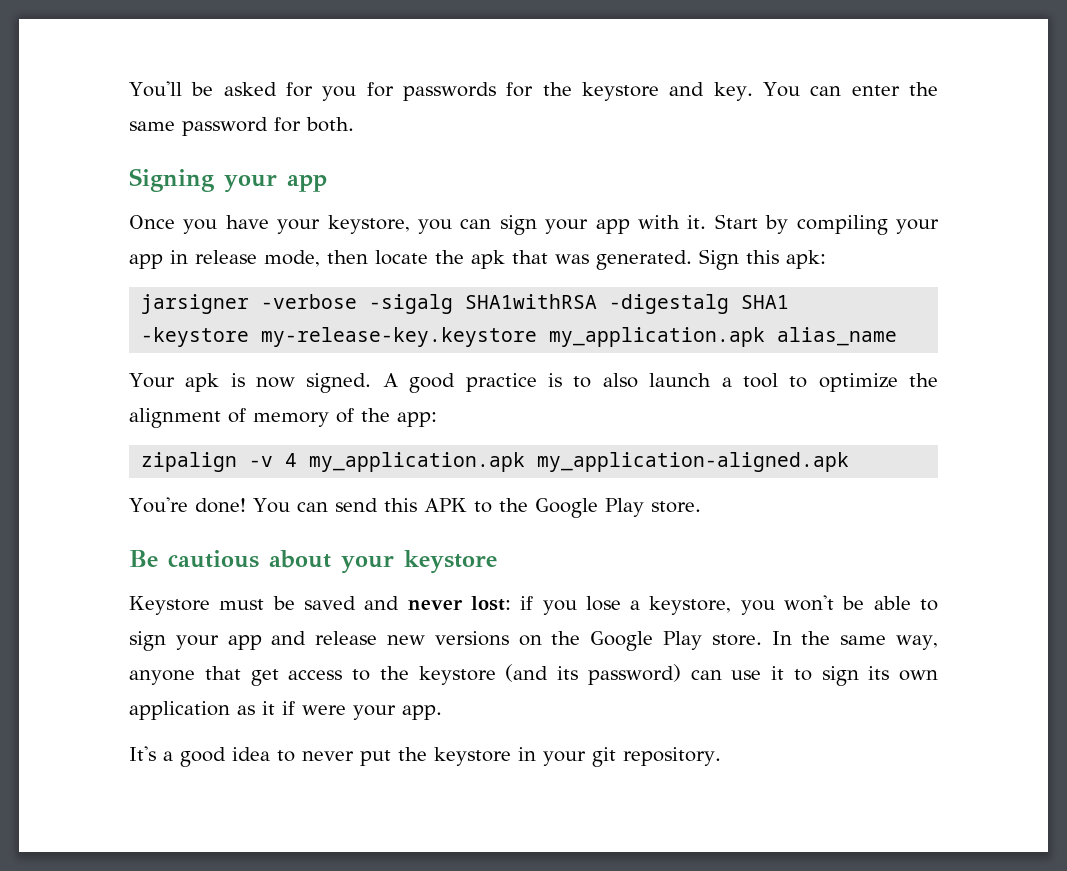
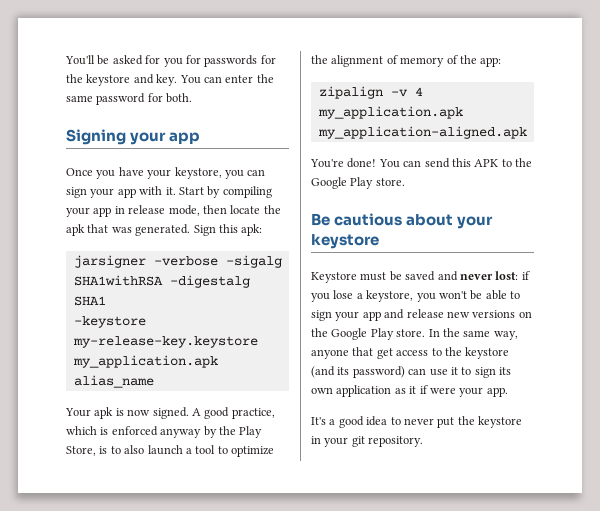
- A good practice is to also launch a tool to optimize the alignment of memory of the app:
+ A good practice, which is enforced anyway by the Play Store, is to also launch a tool to optimize the alignment of memory of the app:

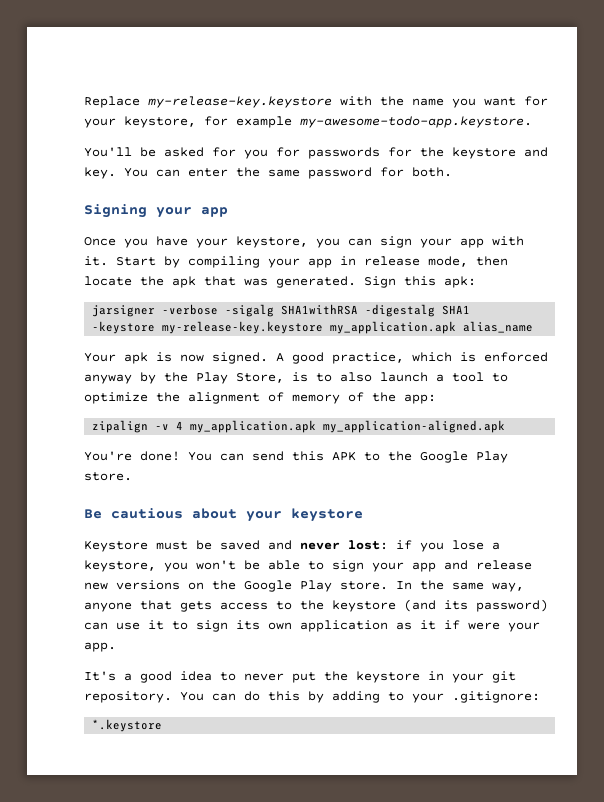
+ Replace my-release-key.keystore with the name you want for your keystore, for example my-awesome-todo-app.keystore.
- In the same way, anyone that get access to the keystore (and its password) can use it to sign its own application as it if were your app.
+ In the same way, anyone that gets access to the keystore (and its password) can use it to sign its own application as it if were your app.
+ You can do this by adding to your .gitignore:
+ *.keystore

